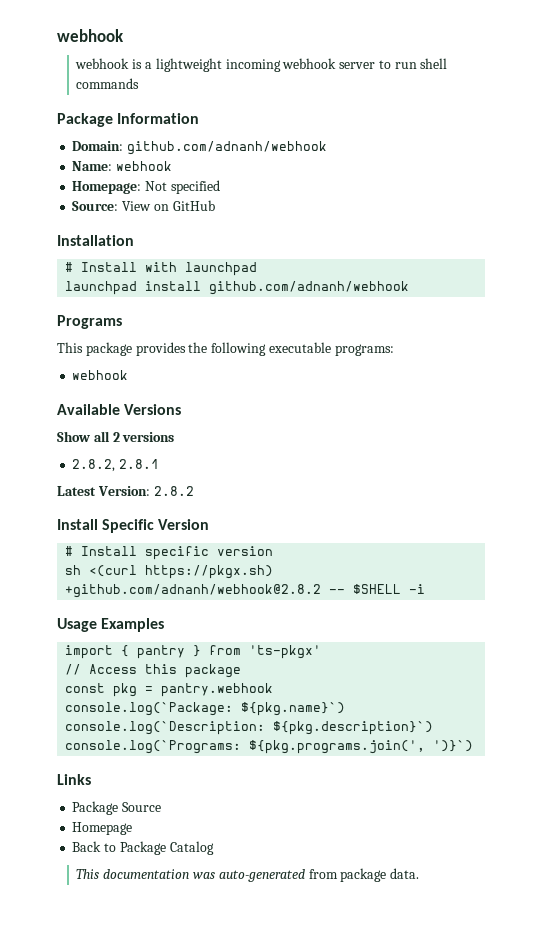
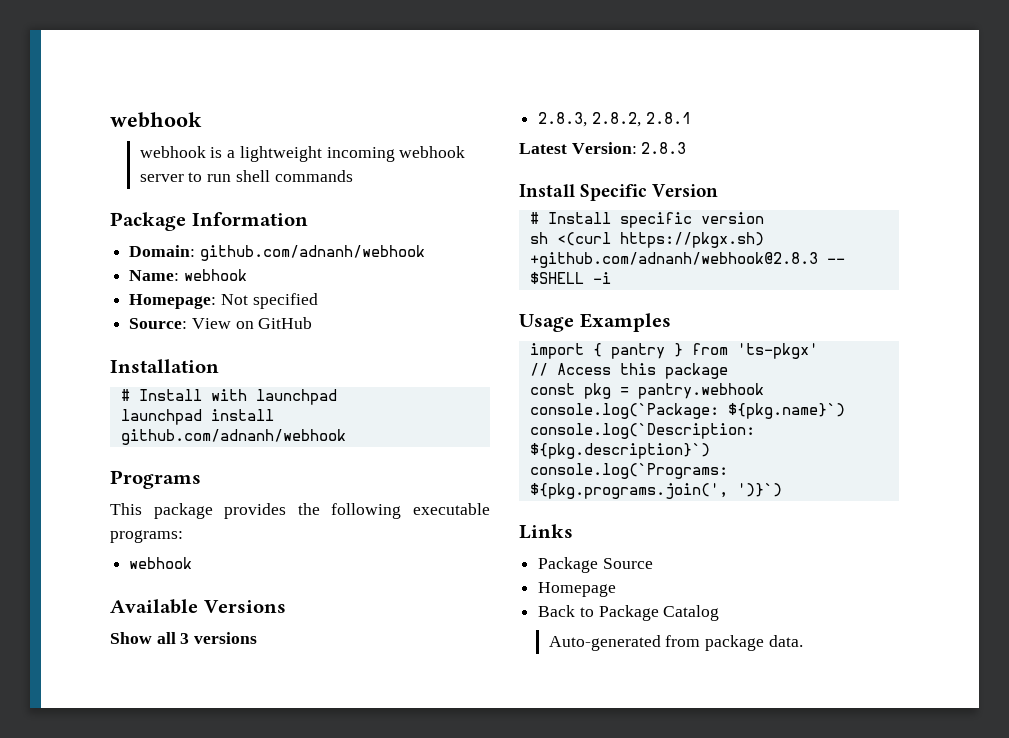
- Show all 2 versions
+ Show all 3 versions
- 2.8.2, 2.8.1
+ 2.8.3, 2.8.2, 2.8.1
- Latest Version: 2.8.2
+ Latest Version: 2.8.3
- sh <(curl https://pkgx.sh) +github.com/adnanh/webhook@2.8.2 -- $SHELL -i
+ sh <(curl https://pkgx.sh) +github.com/adnanh/webhook@2.8.3 -- $SHELL -i
- This documentation was auto-generated from package data.
+ Auto-generated from package data.

